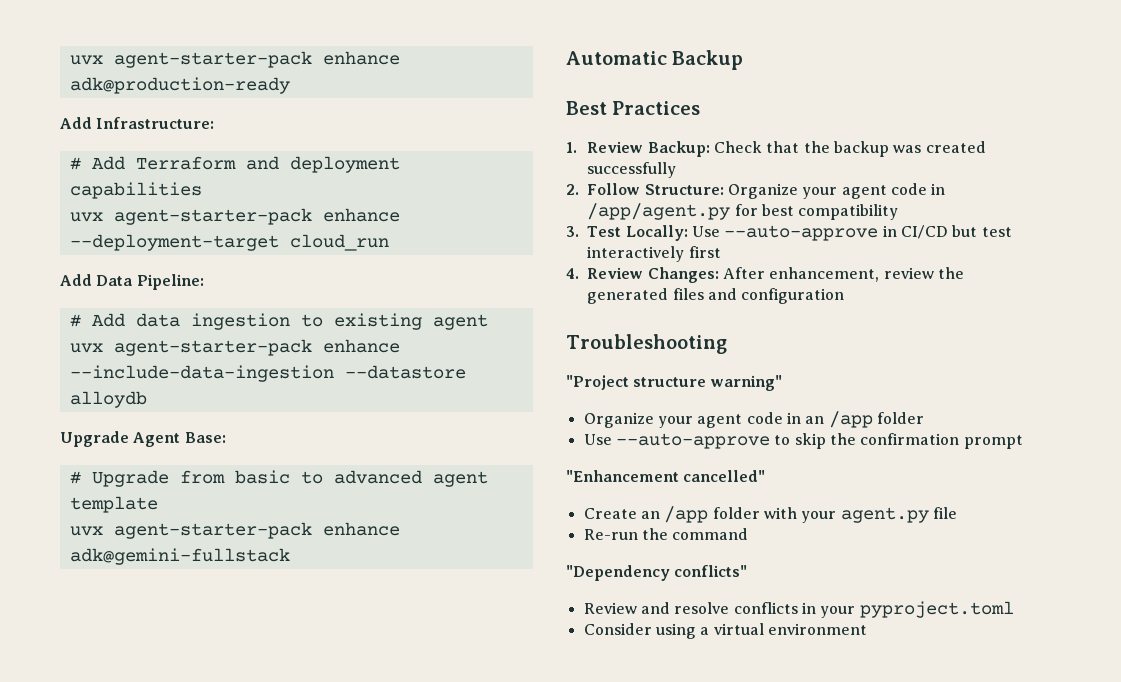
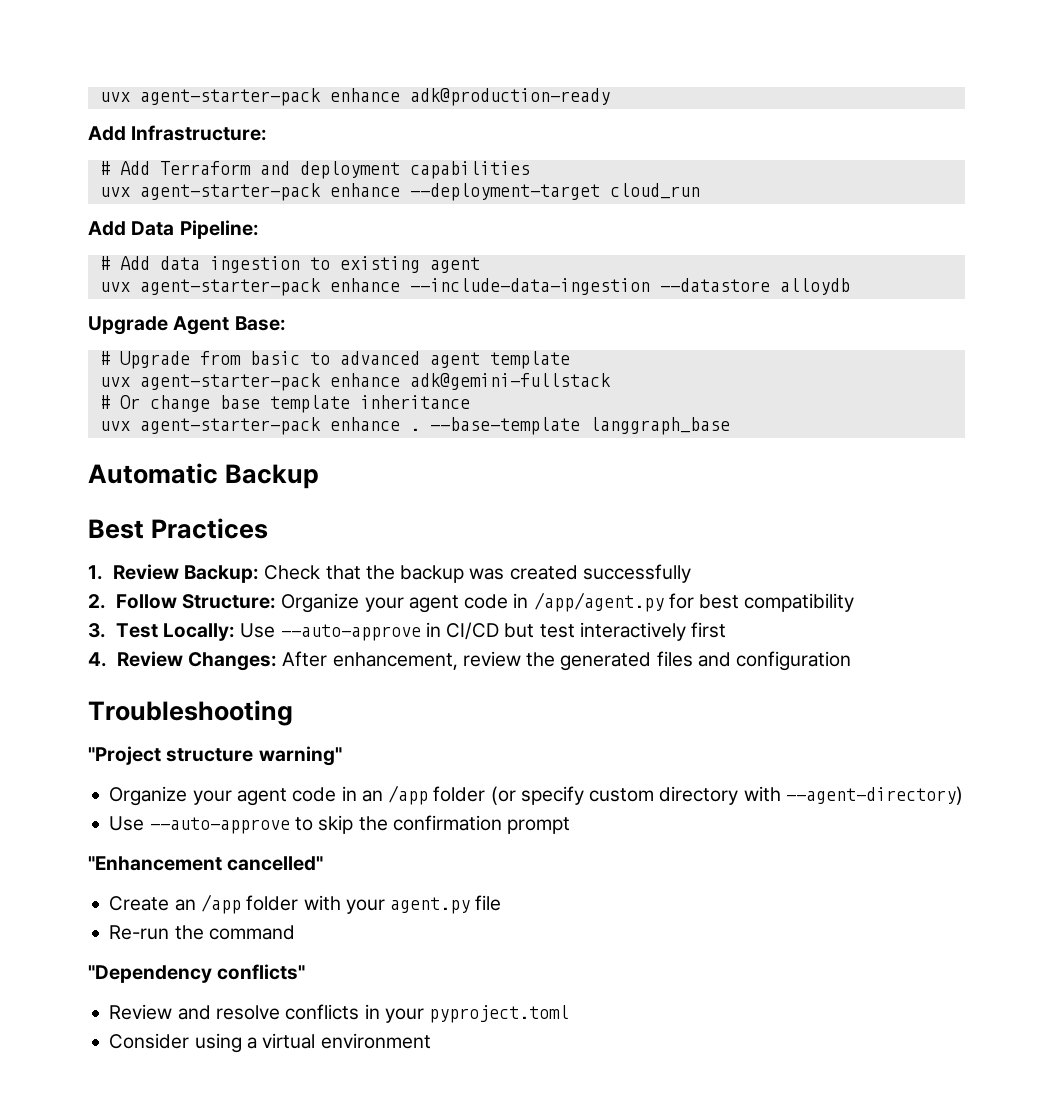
+ # Or change base template inheritance
+ uvx agent-starter-pack enhance . --base-template langgraph_base
- Organize your agent code in an /app folder
+ Organize your agent code in an /app folder (or specify custom directory with --agent-directory)

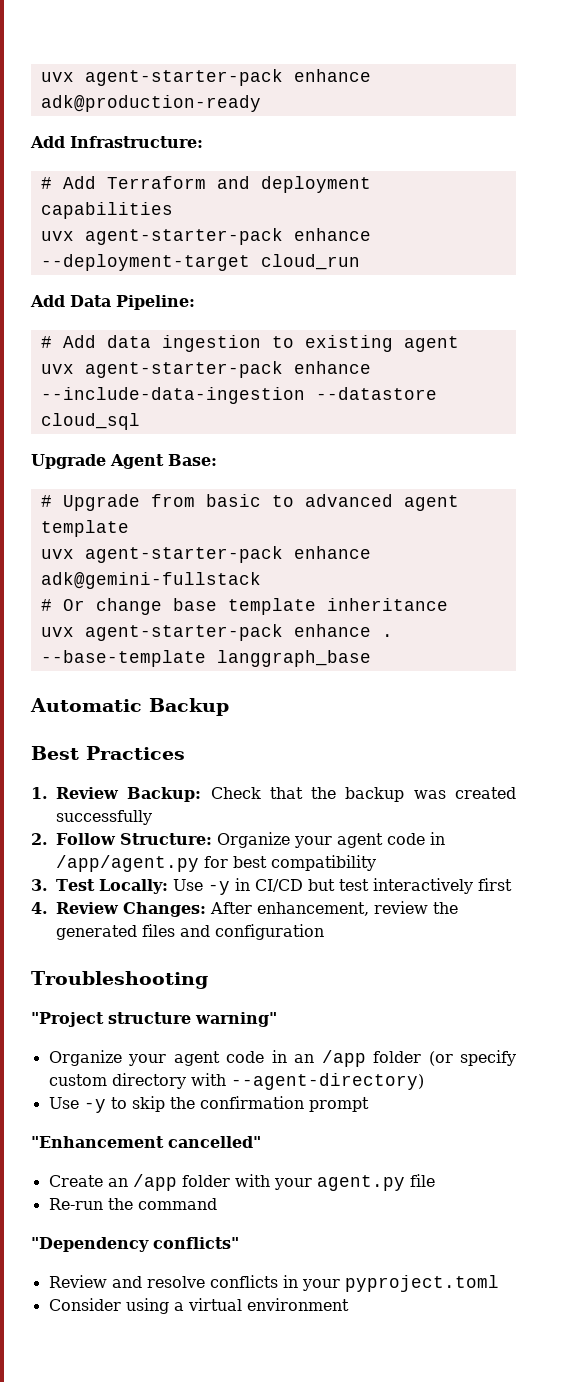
- uvx agent-starter-pack enhance --include-data-ingestion --datastore alloydb
+ uvx agent-starter-pack enhance --include-data-ingestion --datastore cloud_sql
- 3. Test Locally: Use --auto-approve in CI/CD but test interactively first
+ 3. Test Locally: Use -y in CI/CD but test interactively first
- Use --auto-approve to skip the confirmation prompt
+ Use -y to skip the confirmation prompt

